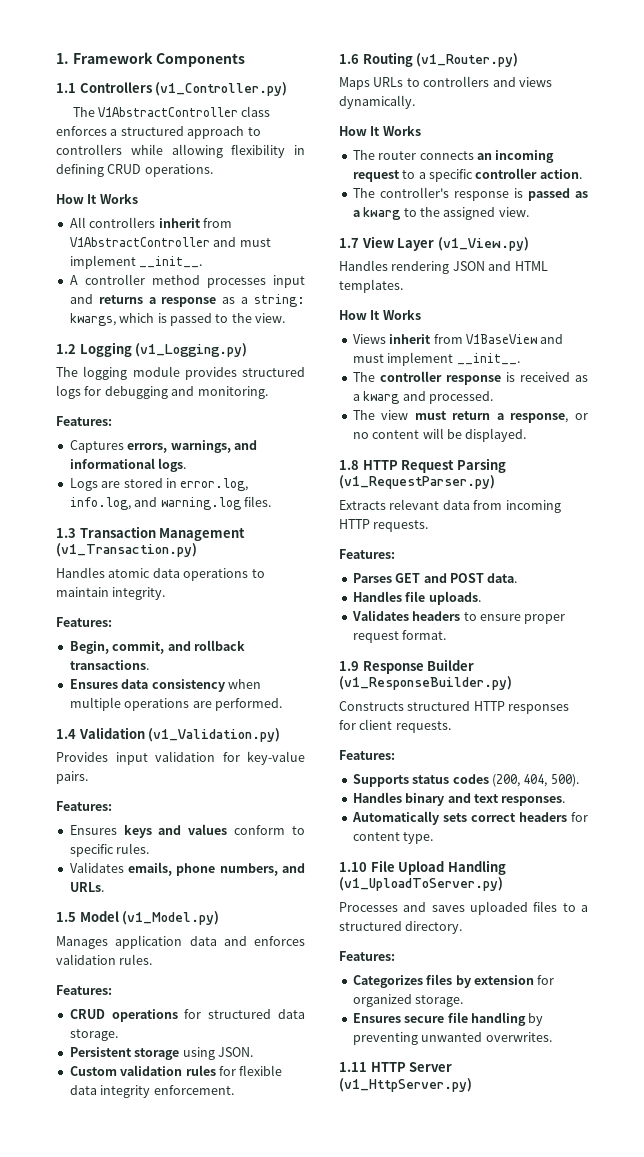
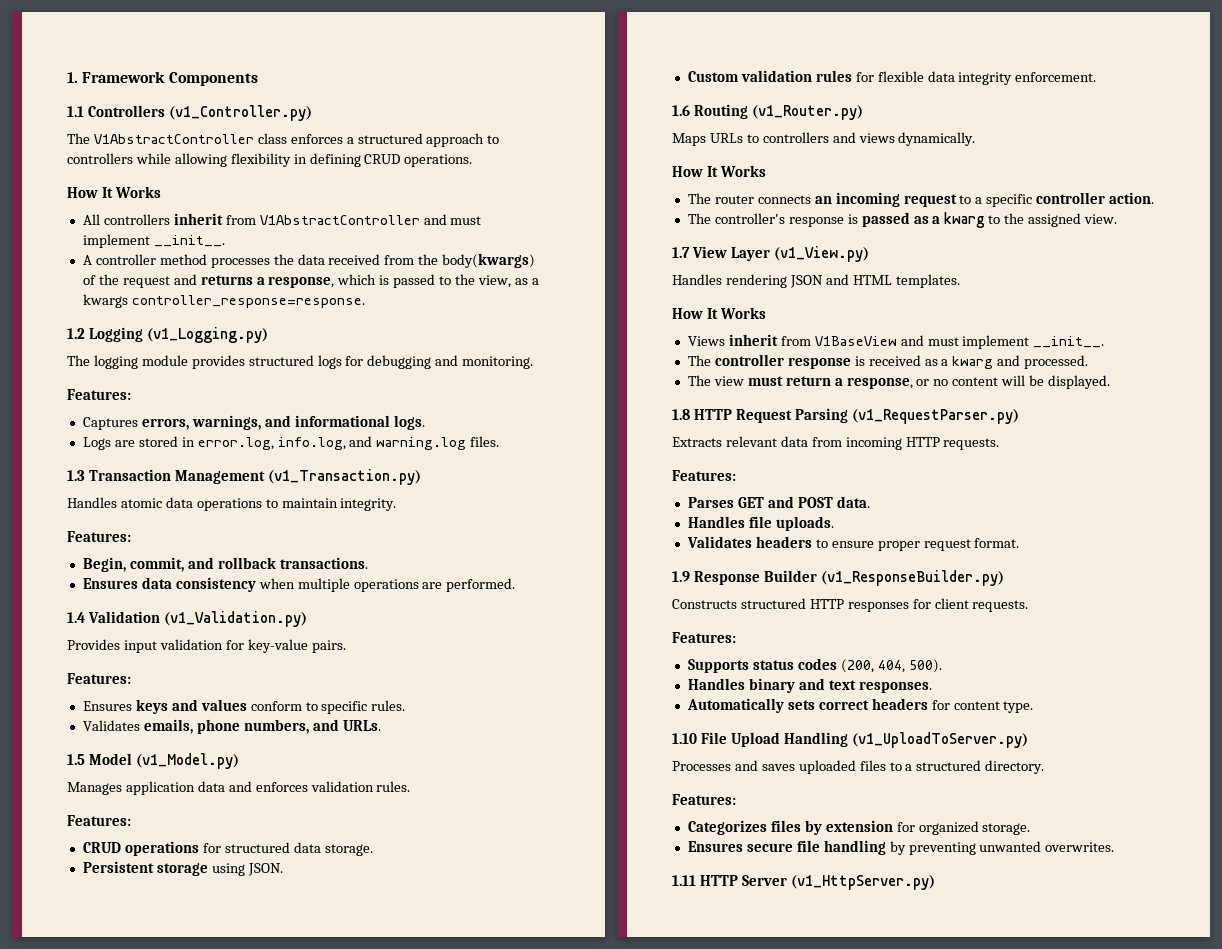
- A controller method processes input and returns a response as a string: kwargs, which is passed to the view.
+ A controller method processes the data received from the body(kwargs) of the request and returns a response, which is passed to the view, as a kwargs controller_response=response.

